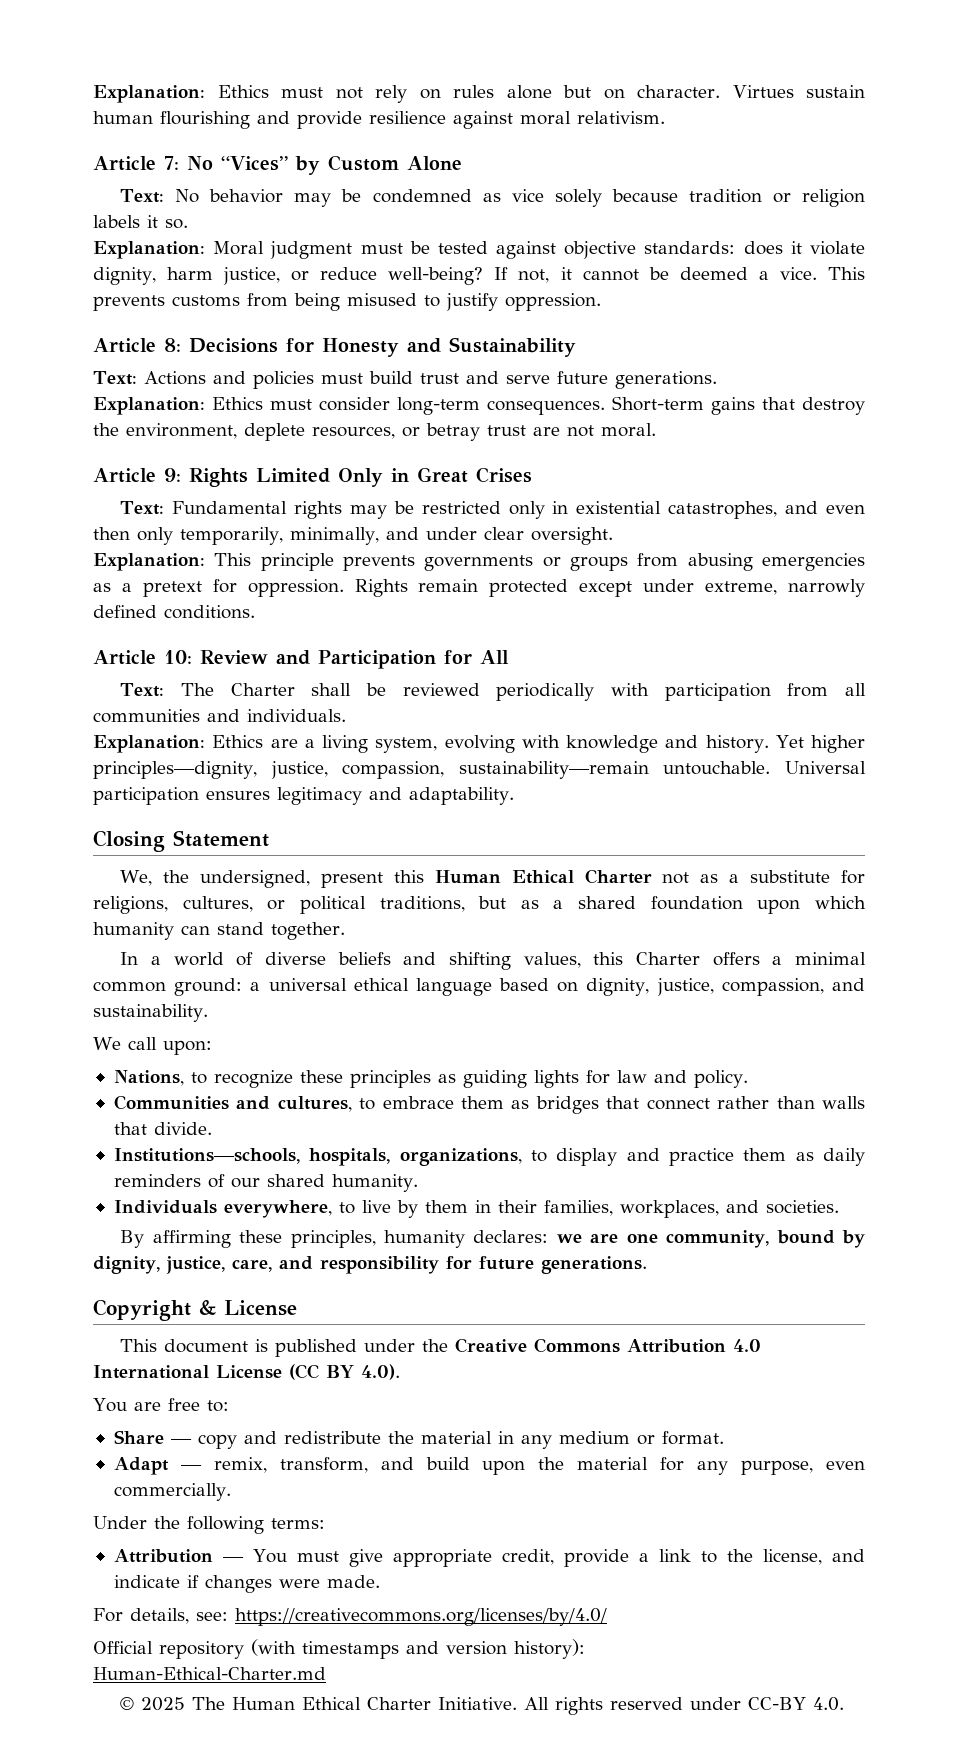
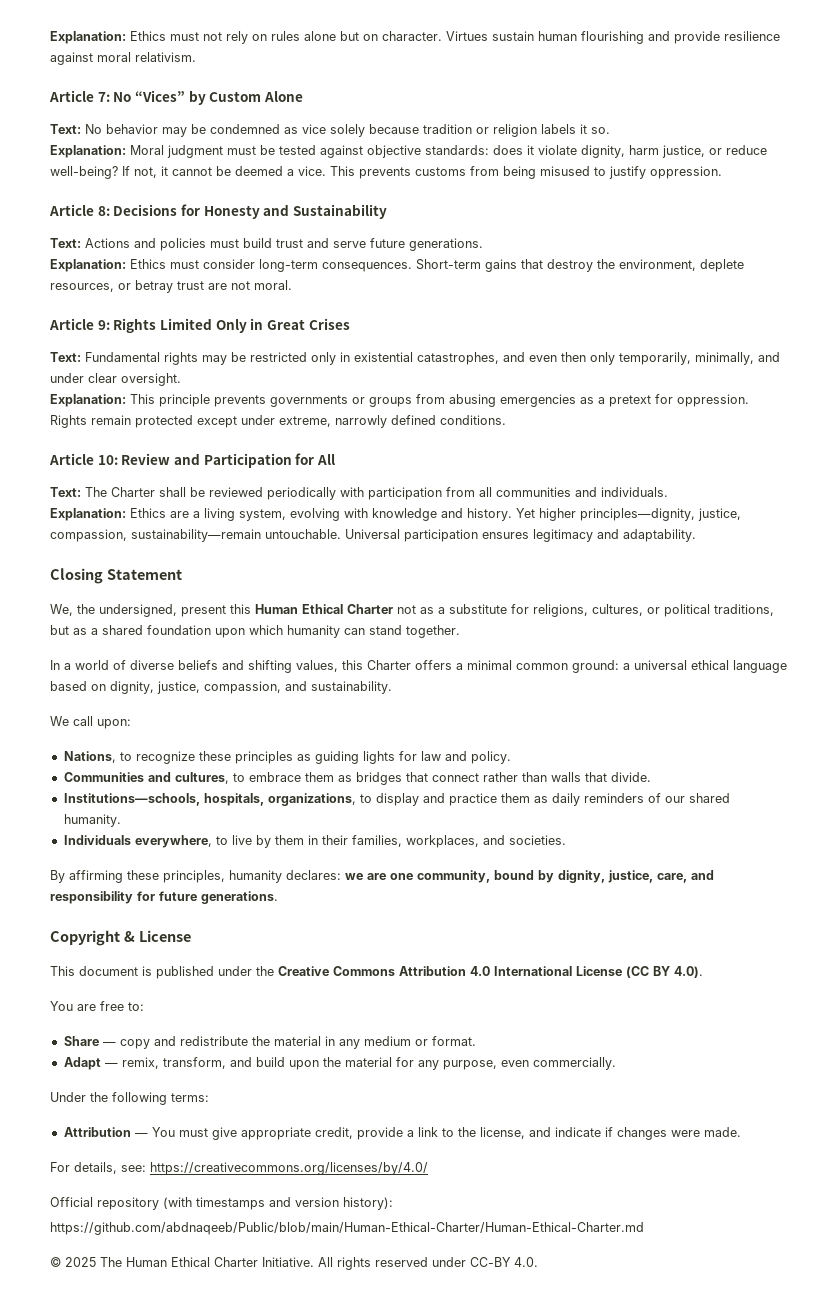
- Human-Ethical-Charter.md
+ https://github.com/abdnaqeeb/Public/blob/main/Human-Ethical-Charter/Human-Ethical-Charter.md

